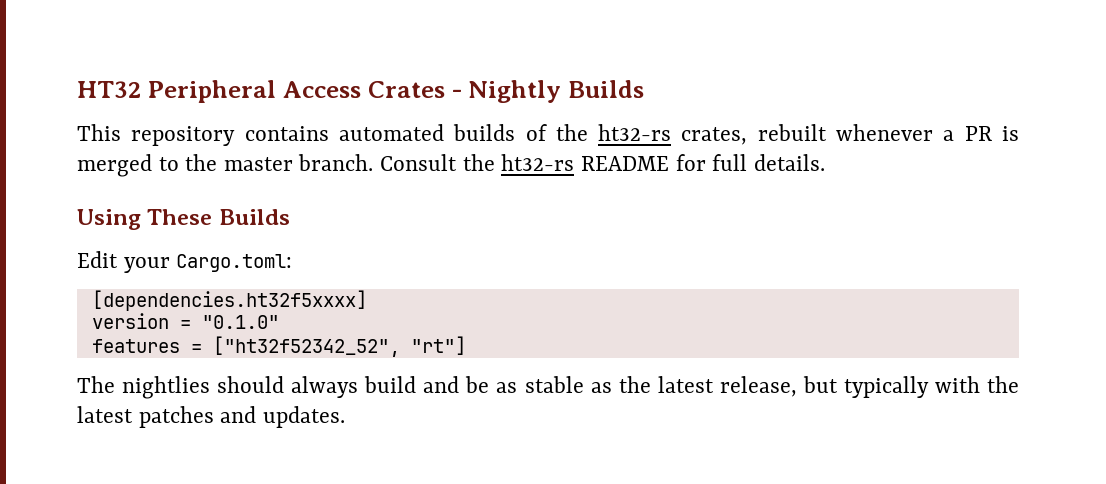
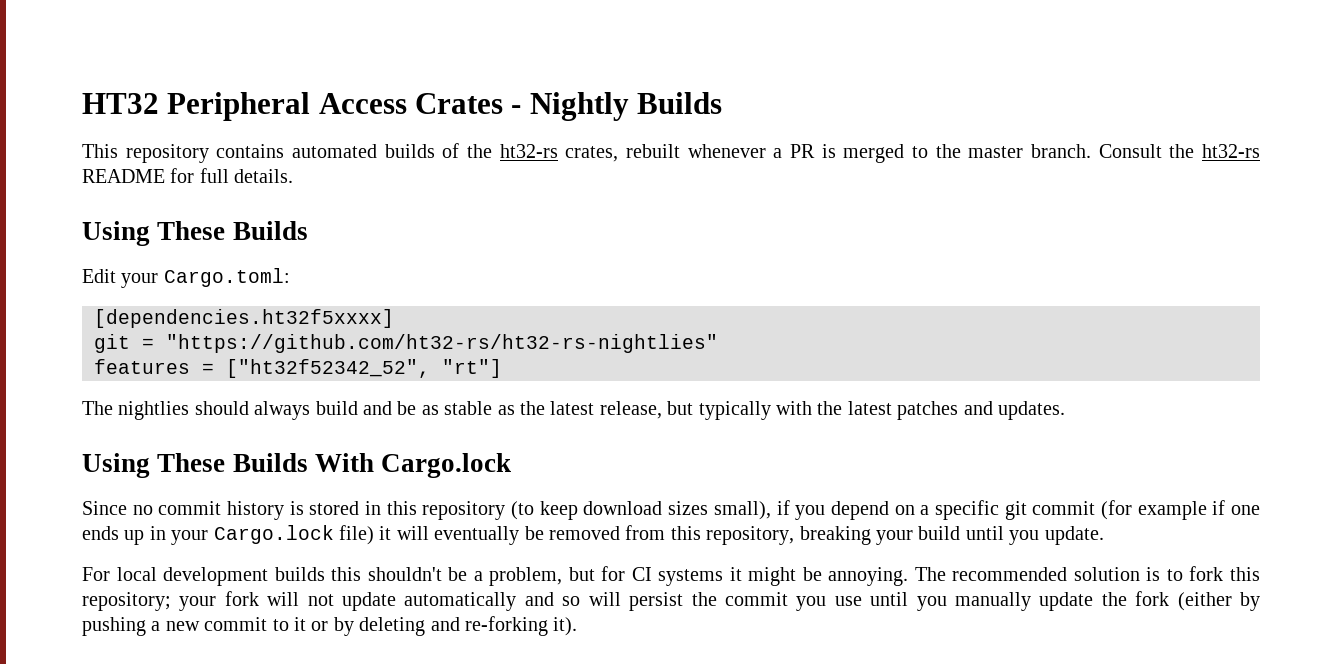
- version = "0.1.0"
+ git = "https://github.com/ht32-rs/ht32-rs-nightlies"
+ Using These Builds With Cargo.lock
+ Since no commit history is stored in this repository (to keep download sizes small), if you depend on a specific git commit (for example if one ends up in your Cargo.lock file) it will eventually be removed from this repository, breaking your build until you update.
+ For local development builds this shouldn't be a problem, but for CI systems it might be annoying. The recommended solution is to fork this repository; your fork will not update automatically and so will persist the commit you use until you manually update the fork (either by pushing a new commit to it or by deleting and re-forking it).

